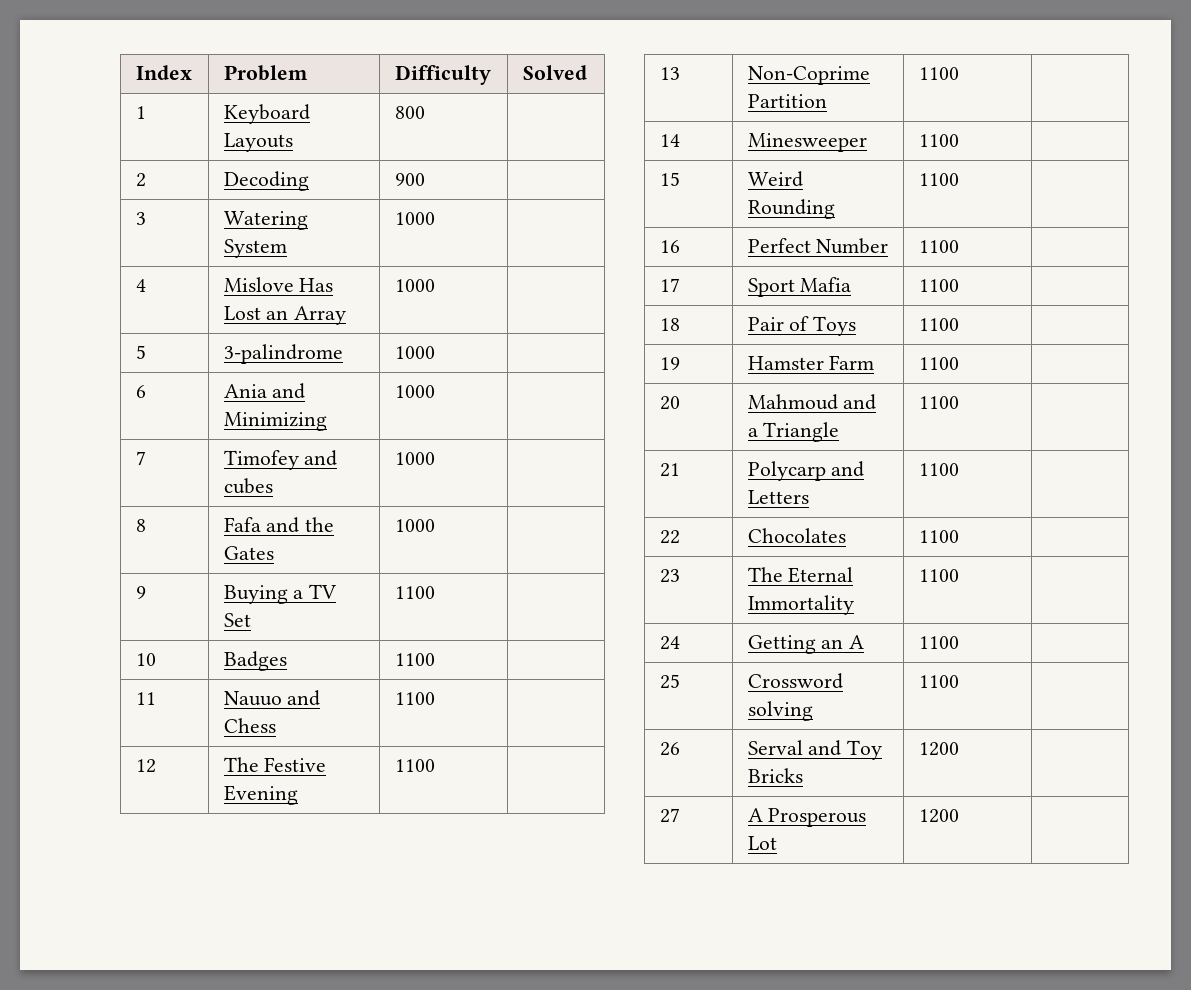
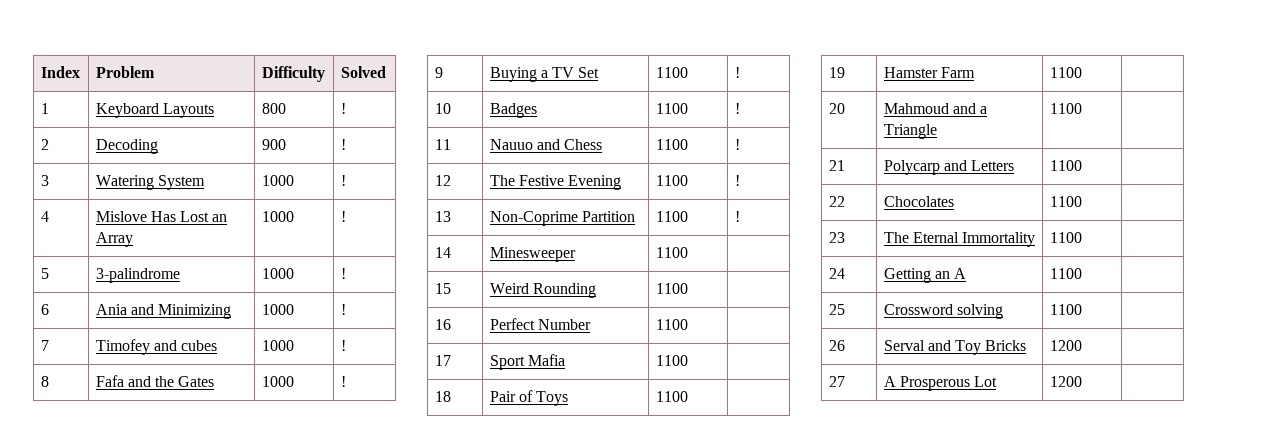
- 1 | Keyboard Layouts | 800 |
+ 1 | Keyboard Layouts | 800 | !
- 2 | Decoding | 900 |
+ 2 | Decoding | 900 | !
- 3 | Watering System | 1000 |
+ 3 | Watering System | 1000 | !
- 4 | Mislove Has Lost an Array | 1000 |
+ 4 | Mislove Has Lost an Array | 1000 | !
- 5 | 3-palindrome | 1000 |
+ 5 | 3-palindrome | 1000 | !
- 6 | Ania and Minimizing | 1000 |
+ 6 | Ania and Minimizing | 1000 | !
- 7 | Timofey and cubes | 1000 |
+ 7 | Timofey and cubes | 1000 | !
- 8 | Fafa and the Gates | 1000 |
+ 8 | Fafa and the Gates | 1000 | !
- 9 | Buying a TV Set | 1100 |
+ 9 | Buying a TV Set | 1100 | !
- 10 | Badges | 1100 |
+ 10 | Badges | 1100 | !
- 11 | Nauuo and Chess | 1100 |
+ 11 | Nauuo and Chess | 1100 | !
- 12 | The Festive Evening | 1100 |
+ 12 | The Festive Evening | 1100 | !
- 13 | Non-Coprime Partition | 1100 |
+ 13 | Non-Coprime Partition | 1100 | !

